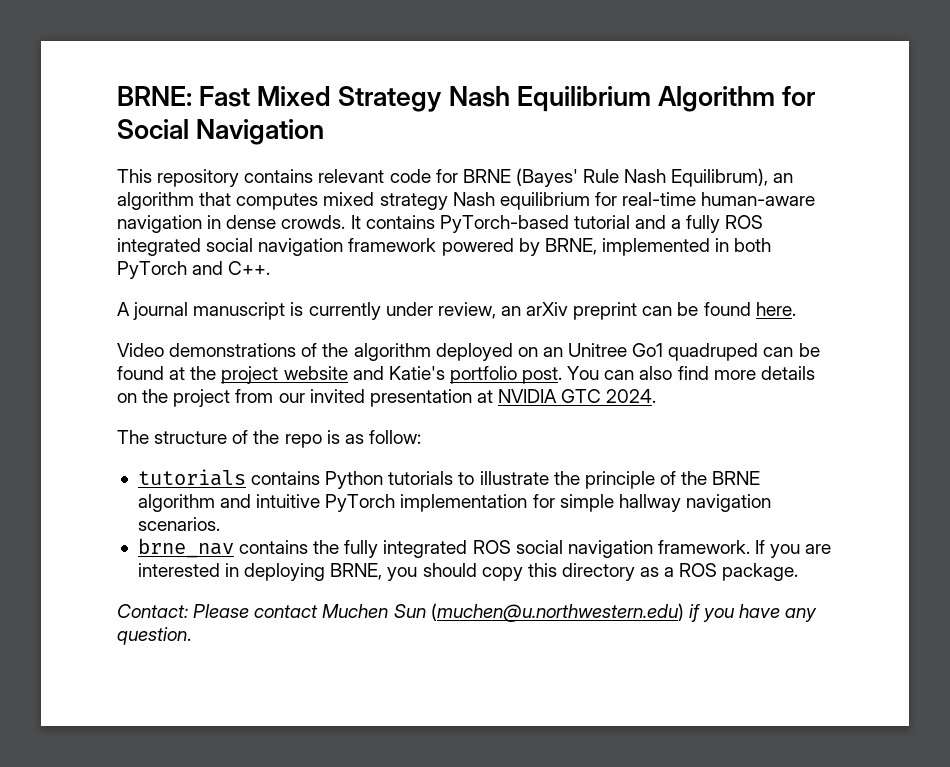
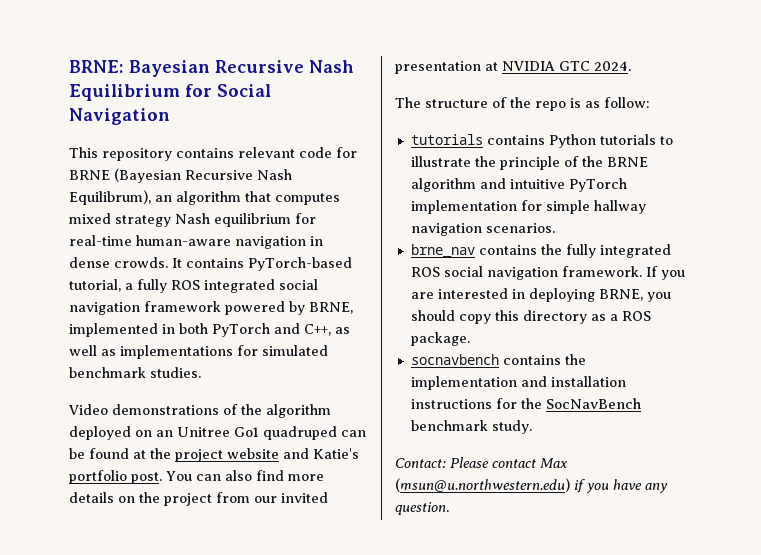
- BRNE: Fast Mixed Strategy Nash Equilibrium Algorithm for Social Navigation
+ BRNE: Bayesian Recursive Nash Equilibrium for Social Navigation
- This repository contains relevant code for BRNE (Bayes' Rule Nash Equilibrum), an algorithm that computes mixed strategy Nash equilibrium for real-time human-aware navigation in dense crowds.
+ This repository contains relevant code for BRNE (Bayesian Recursive Nash Equilibrum), an algorithm that computes mixed strategy Nash equilibrium for real-time human-aware navigation in dense crowds.
- It contains PyTorch-based tutorial and a fully ROS integrated social navigation framework powered by BRNE, implemented in both PyTorch and C++.
- A journal manuscript is currently under review, an arXiv preprint can be found here.
+ It contains PyTorch-based tutorial, a fully ROS integrated social navigation framework powered by BRNE, implemented in both PyTorch and C++, as well as implementations for simulated benchmark studies.
+ socnavbench contains the implementation and installation instructions for the SocNavBench benchmark study.
- Contact: Please contact Muchen Sun (muchen@u.northwestern.edu) if you have any question.
+ Contact: Please contact Max (msun@u.northwestern.edu) if you have any question.

